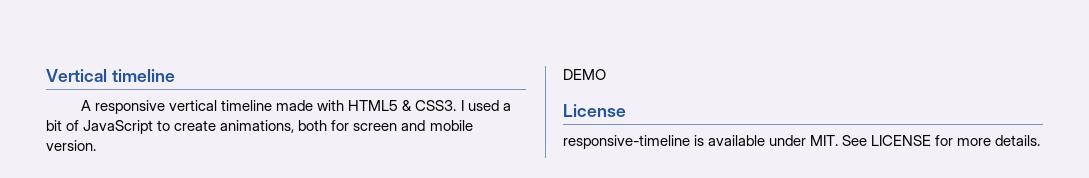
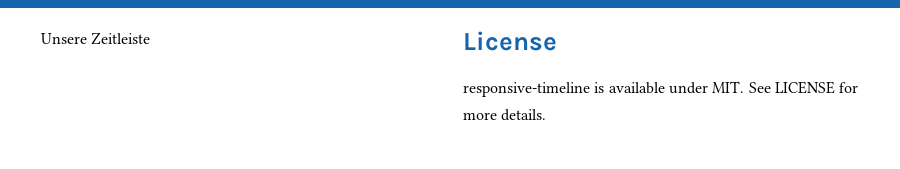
- Vertical timeline
- A responsive vertical timeline made with HTML5 & CSS3. I used a bit of JavaScript to create animations, both for screen and mobile version.
- DEMO
+ Unsere Zeitleiste

